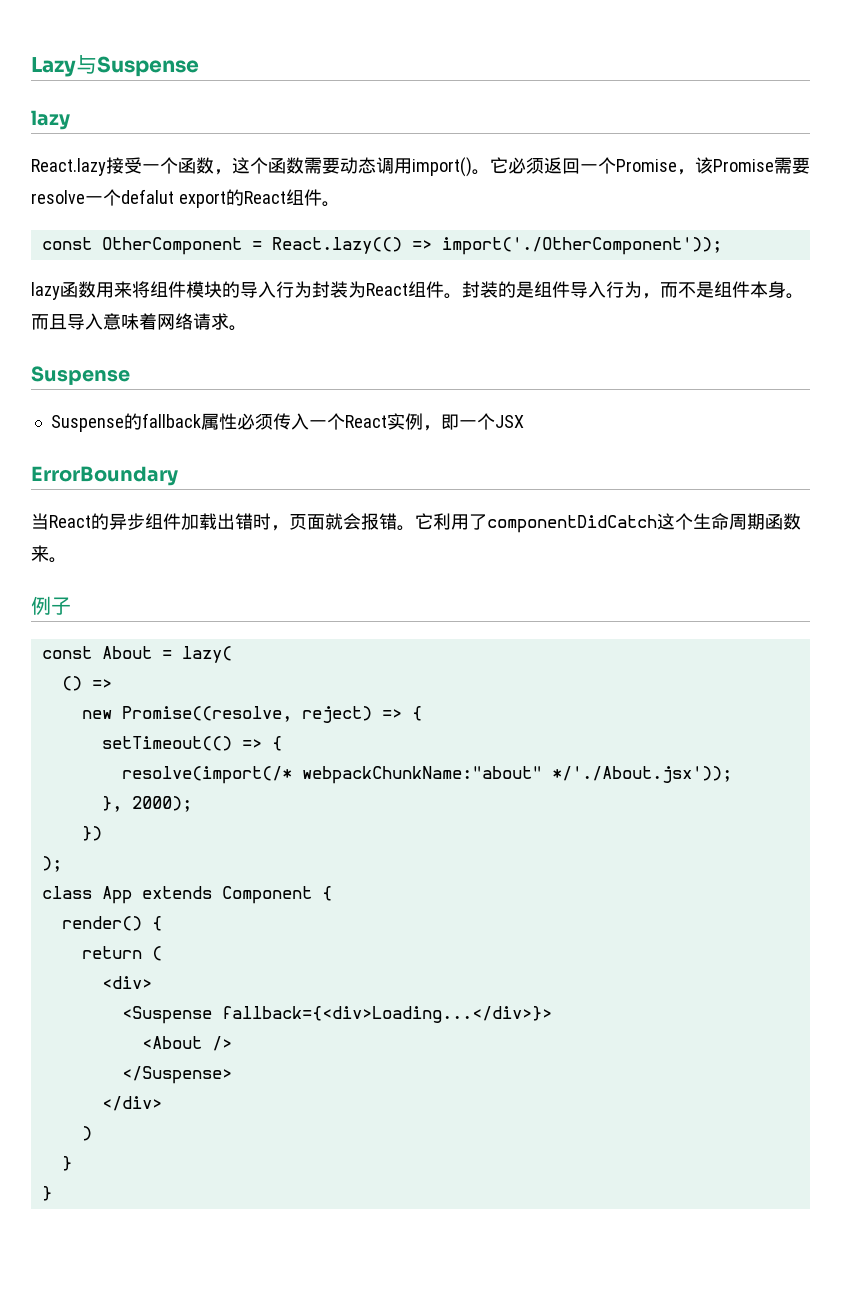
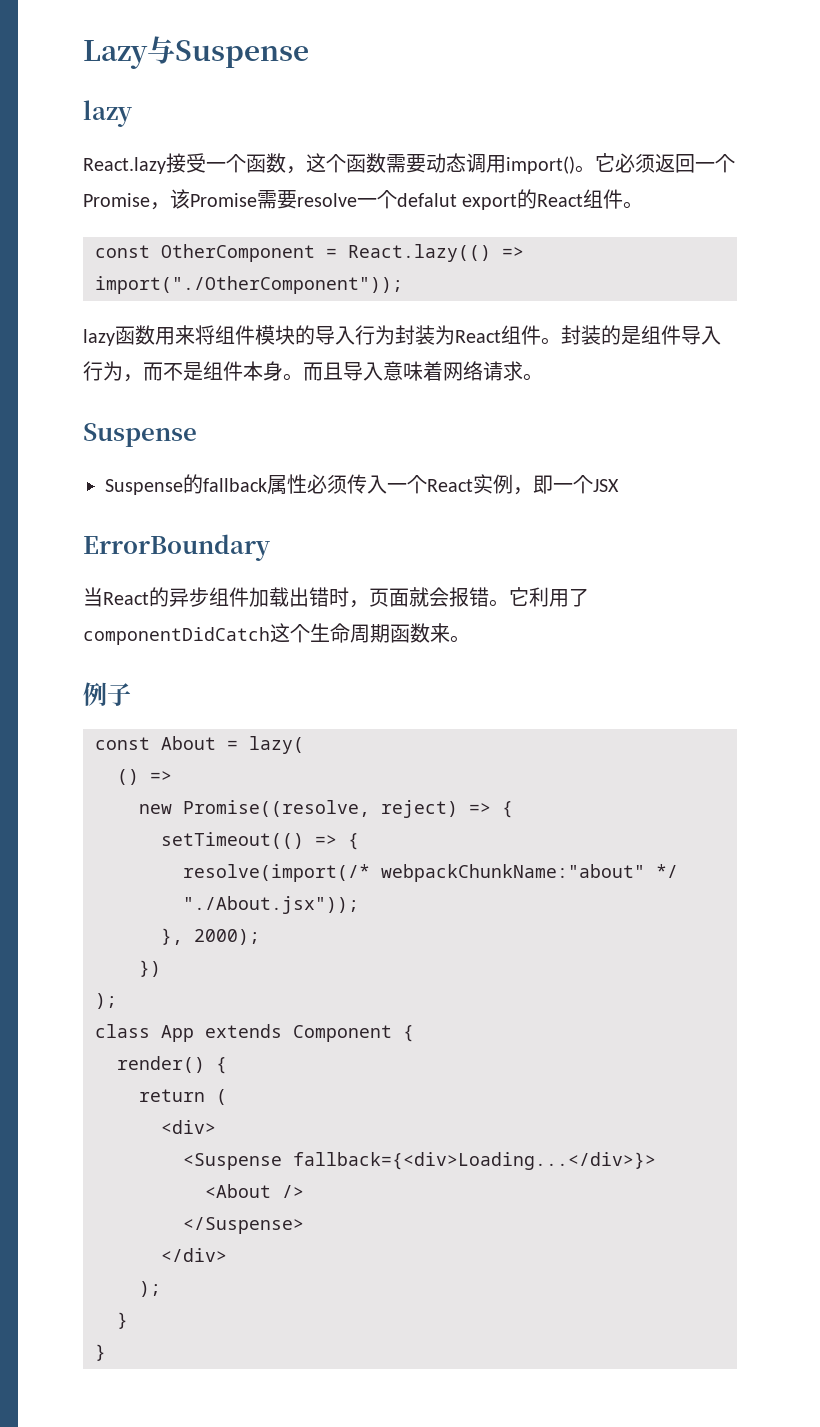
- const OtherComponent = React.lazy(() => import('./OtherComponent'));
+ const OtherComponent = React.lazy(() => import("./OtherComponent"));
- resolve(import(/* webpackChunkName:"about" */'./About.jsx'));
+ resolve(import(/* webpackChunkName:"about" */ "./About.jsx"));
  </div>
- )
+ );

